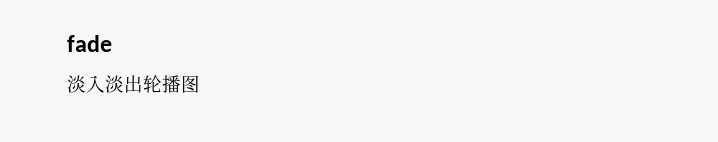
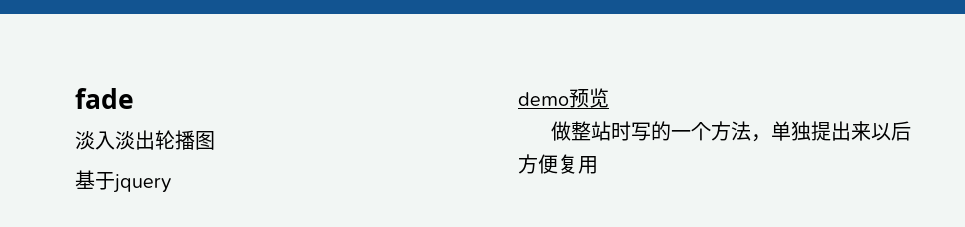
+ 基于jquery
+ demo预览
+ 做整站时写的一个方法，单独提出来以后方便复用

